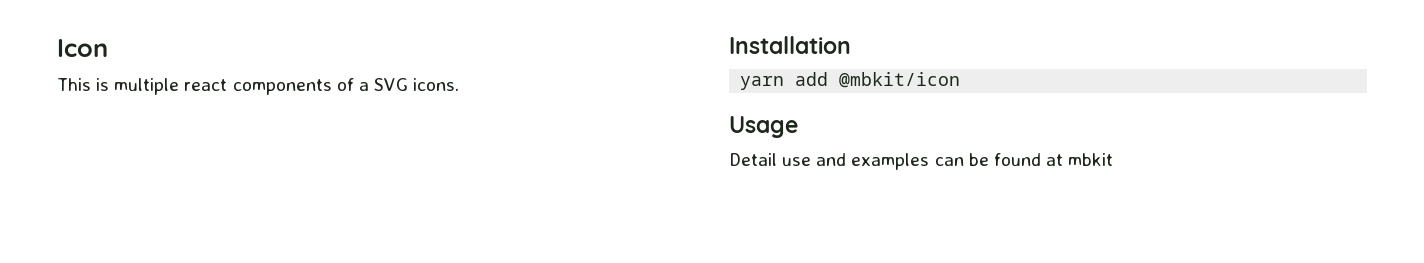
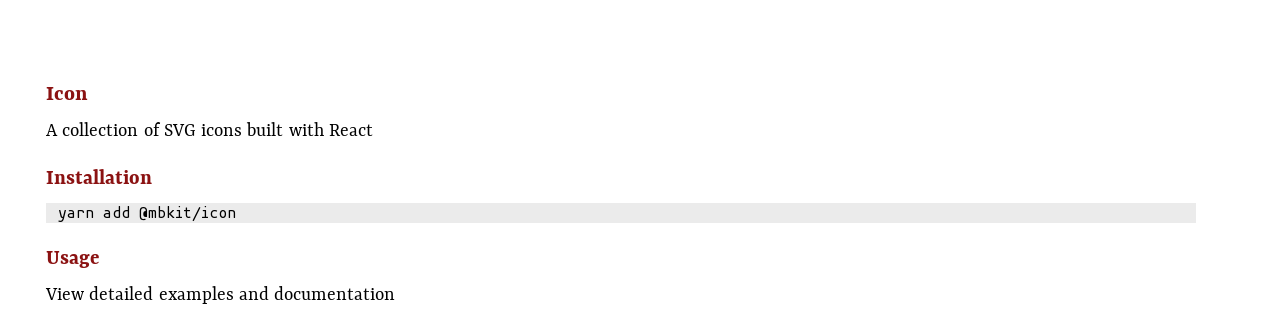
- This is multiple react components of a SVG icons.
+ A collection of SVG icons built with React
- Detail use and examples can be found at mbkit
+ View detailed examples and documentation

